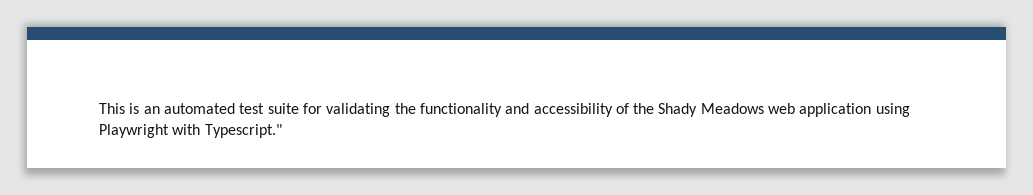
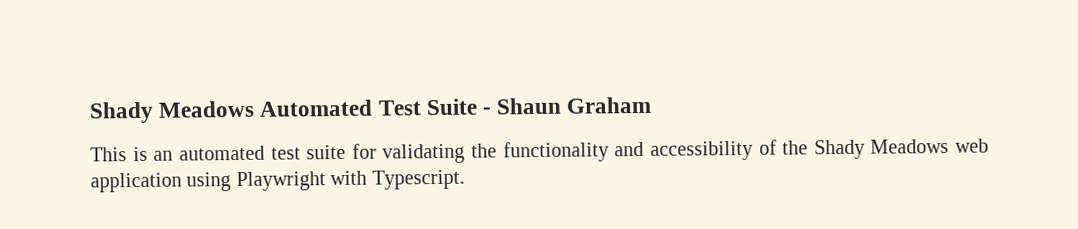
+ Shady Meadows Automated Test Suite - Shaun Graham
- This is an automated test suite for validating the functionality and accessibility of the Shady Meadows web application using Playwright with Typescript."
+ This is an automated test suite for validating the functionality and accessibility of the Shady Meadows web application using Playwright with Typescript.

